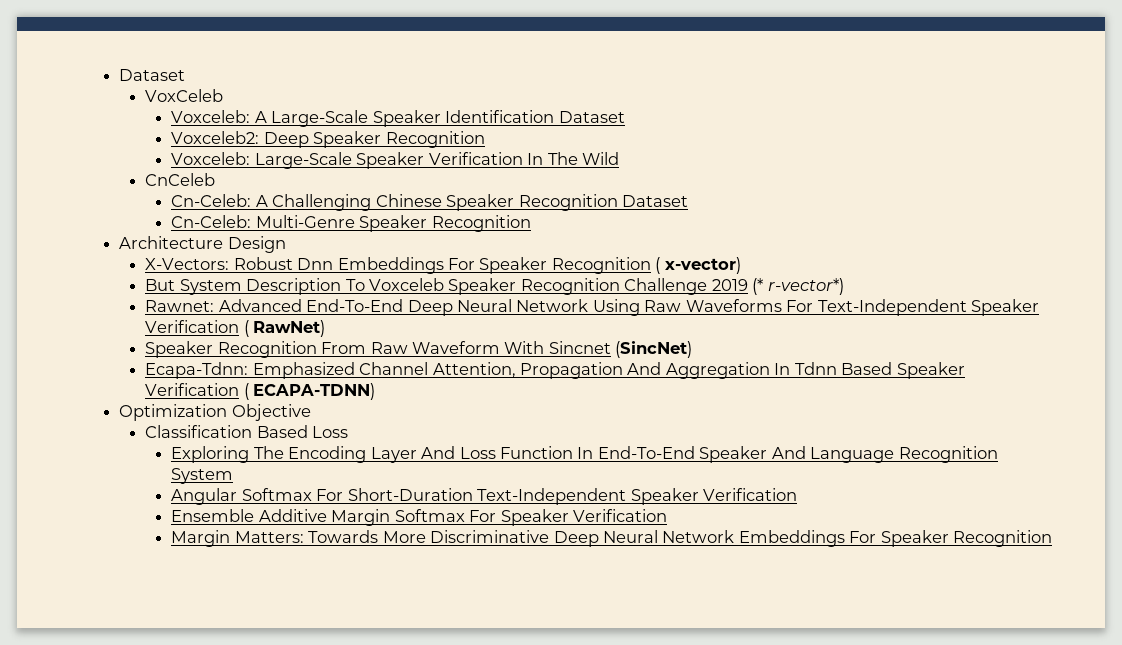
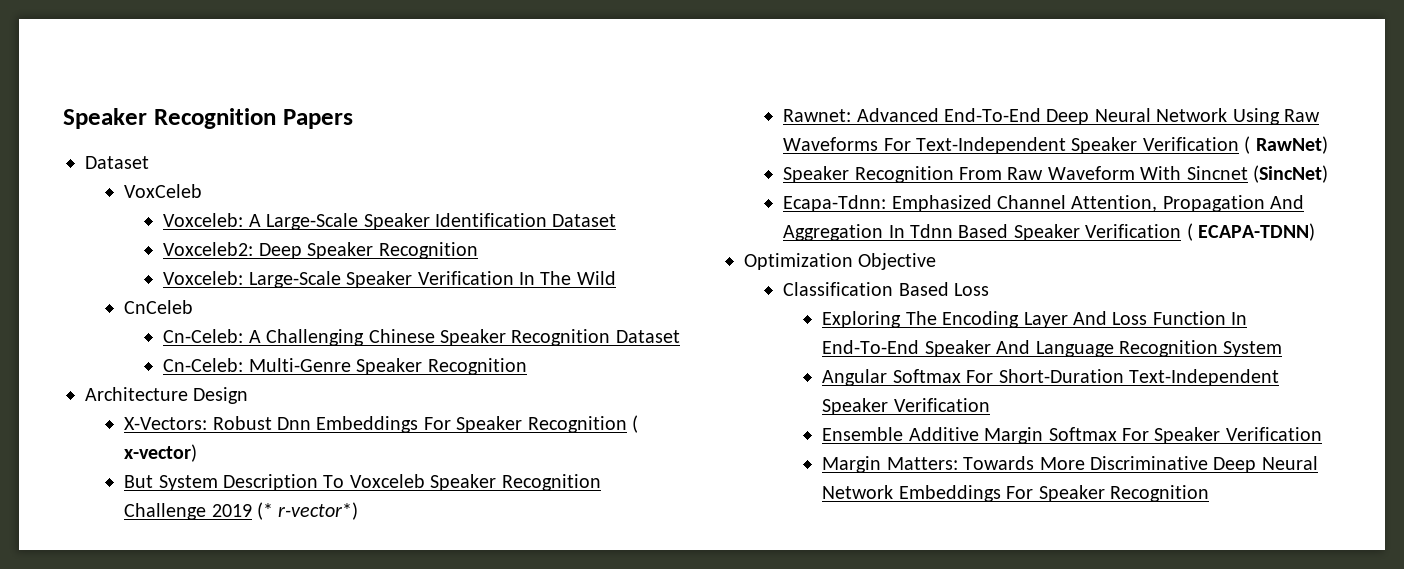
+ Speaker Recognition Papers

